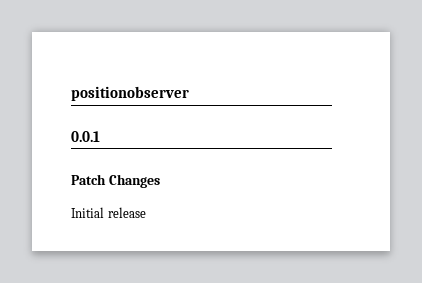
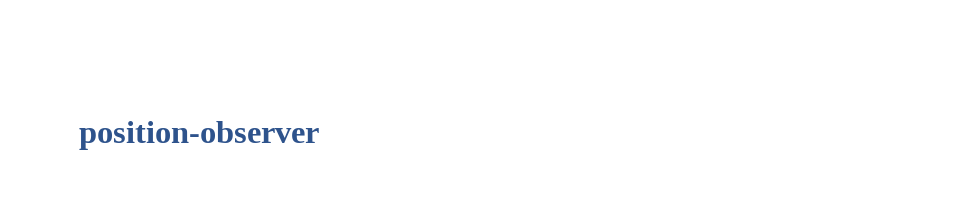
- positionobserver
- 0.0.1
- Patch Changes
- Initial release
+ position-observer

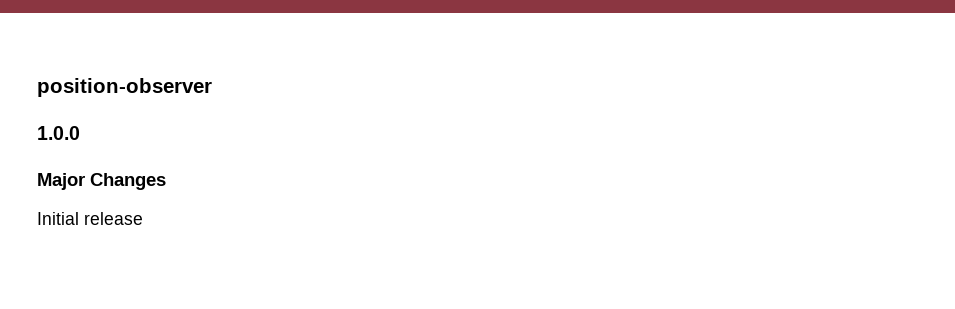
+ 1.0.0
+ Major Changes
+ Initial release

